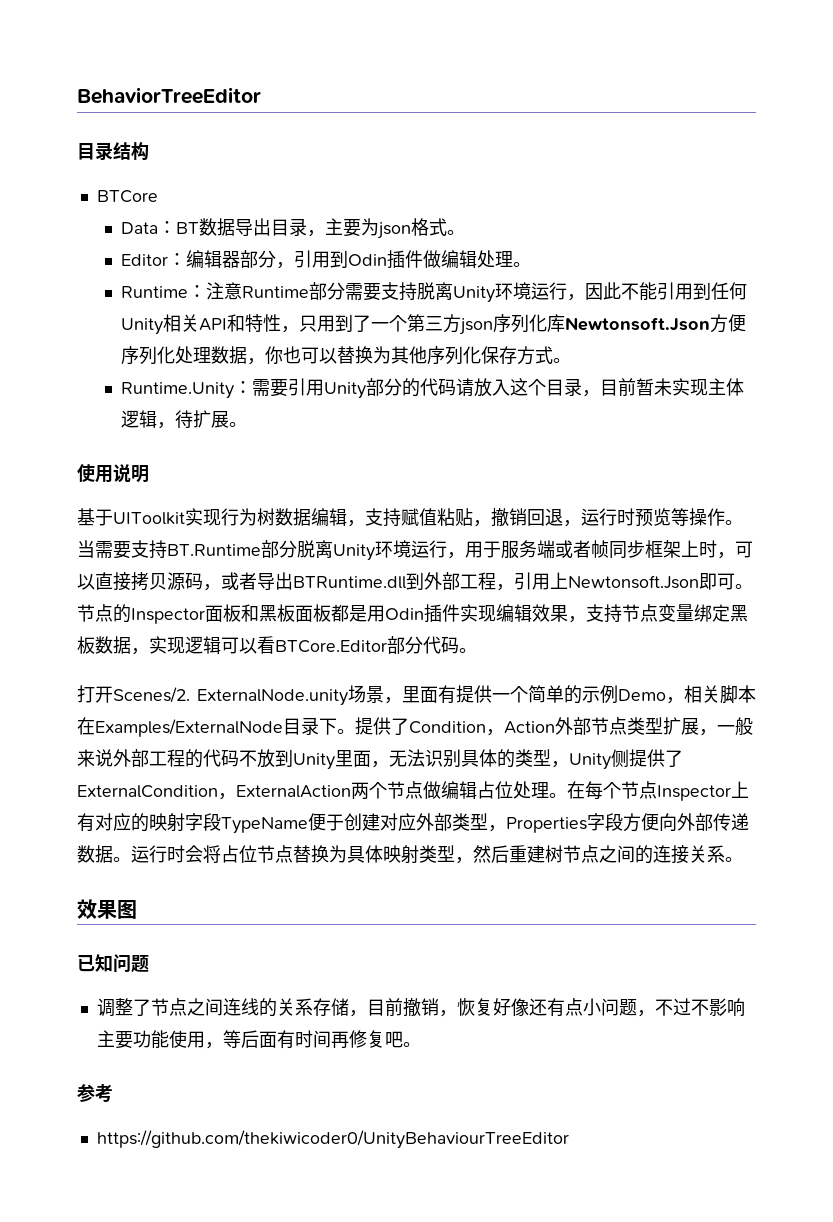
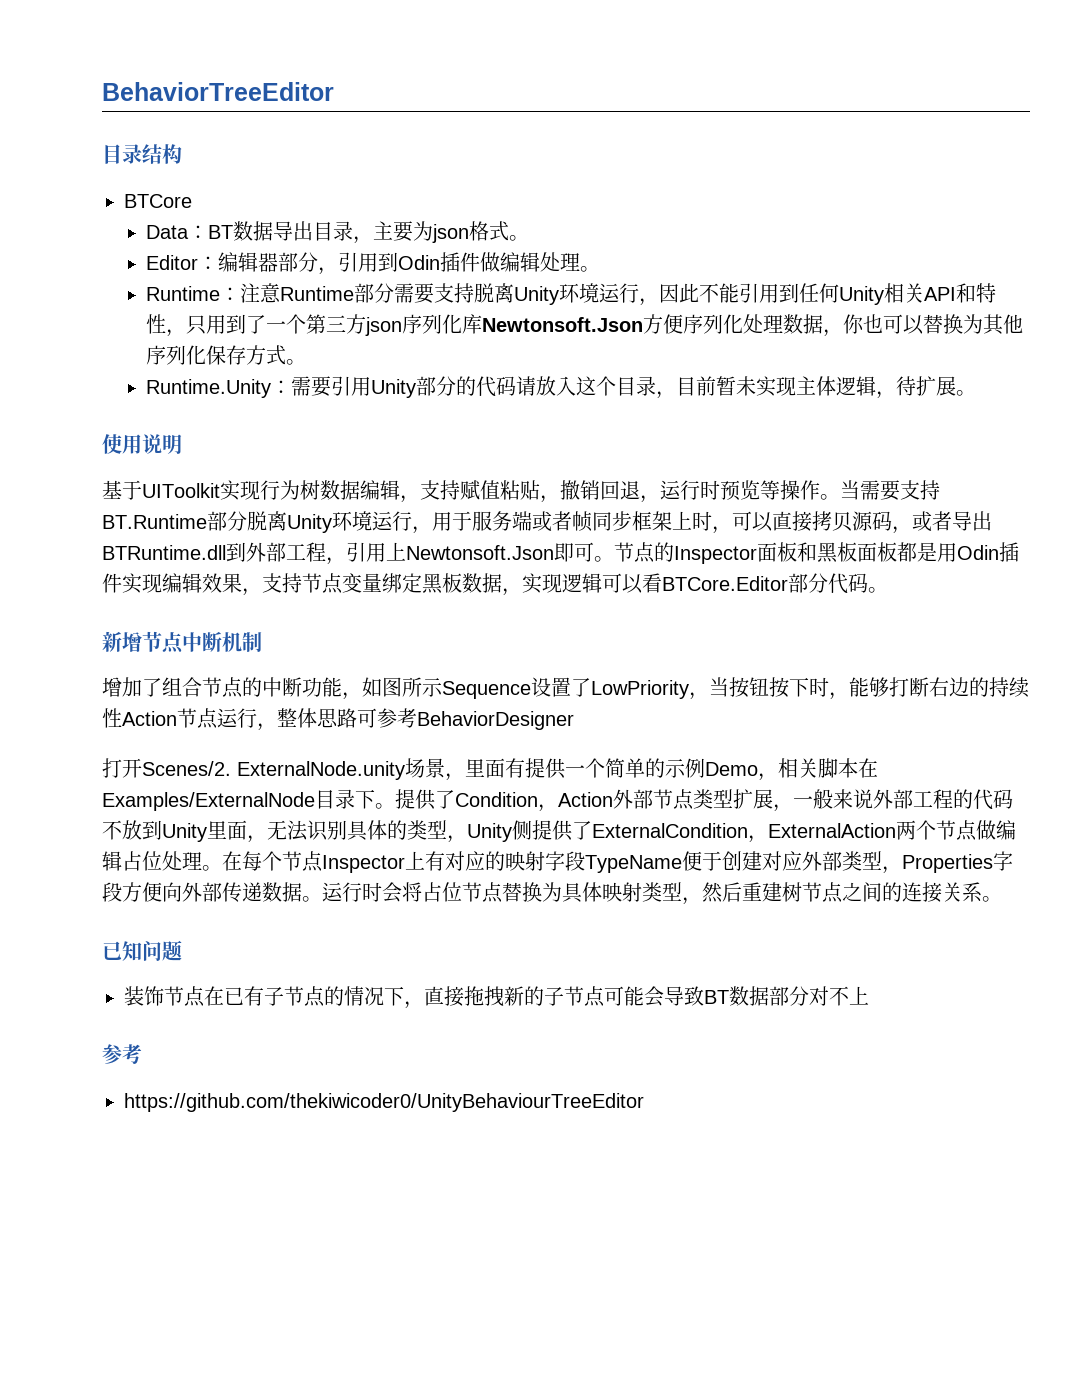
+ 新增节点中断机制
+ 增加了组合节点的中断功能，如图所示Sequence设置了LowPriority，当按钮按下时，能够打断右边的持续性Action节点运行，整体思路可参考BehaviorDesigner
- 效果图
- 调整了节点之间连线的关系存储，目前撤销，恢复好像还有点小问题，不过不影响主要功能使用，等后面有时间再修复吧。
+ 装饰节点在已有子节点的情况下，直接拖拽新的子节点可能会导致BT数据部分对不上

